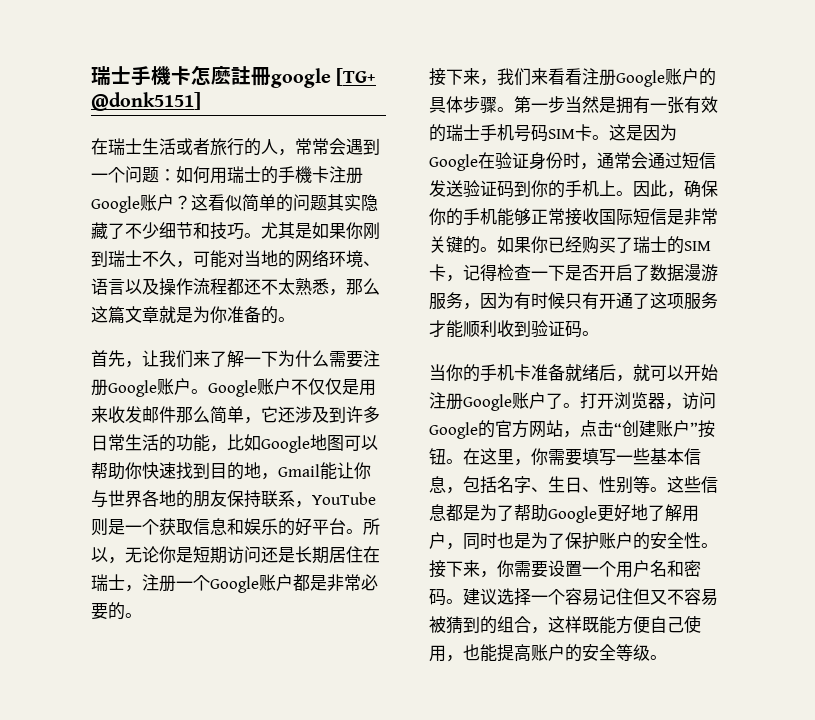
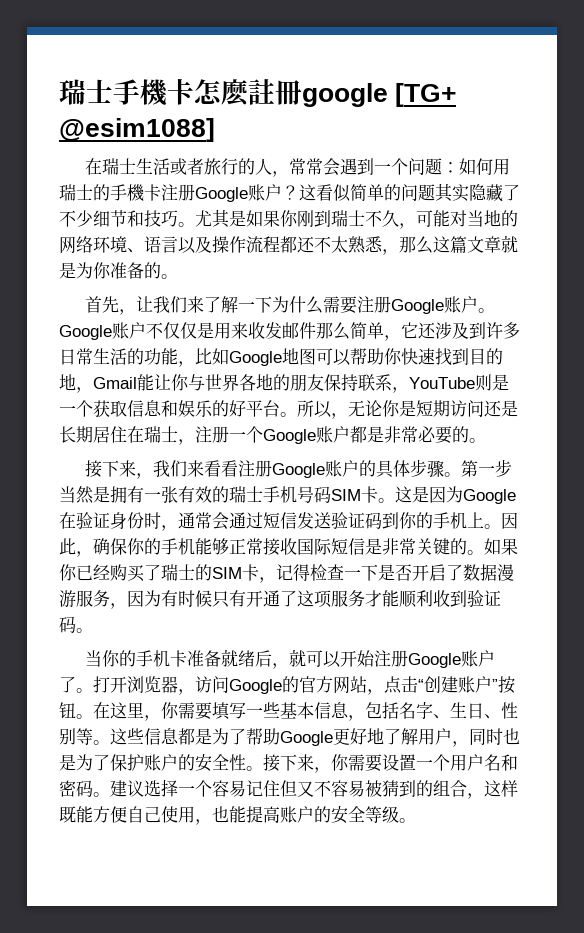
- 瑞士手機卡怎麽註冊google [TG+ @donk5151]
+ 瑞士手機卡怎麽註冊google [TG+ @esim1088]

